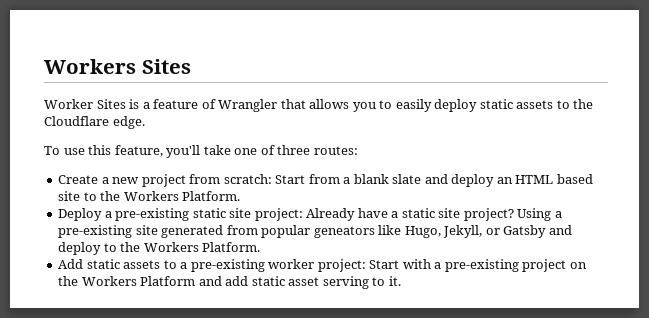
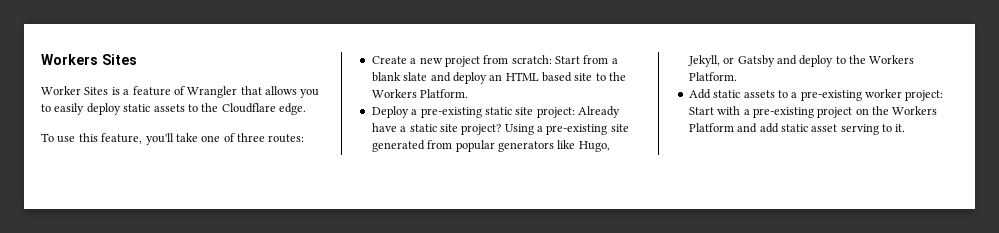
- Using a pre-existing site generated from popular geneators like Hugo, Jekyll, or Gatsby and deploy to the Workers Platform.
+ Using a pre-existing site generated from popular generators like Hugo, Jekyll, or Gatsby and deploy to the Workers Platform.

